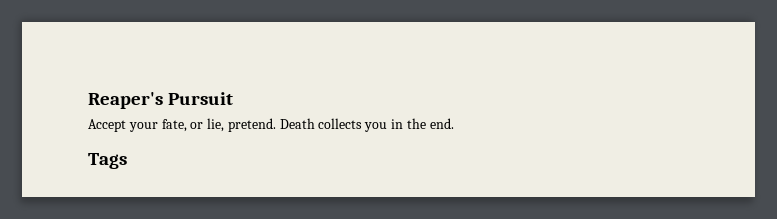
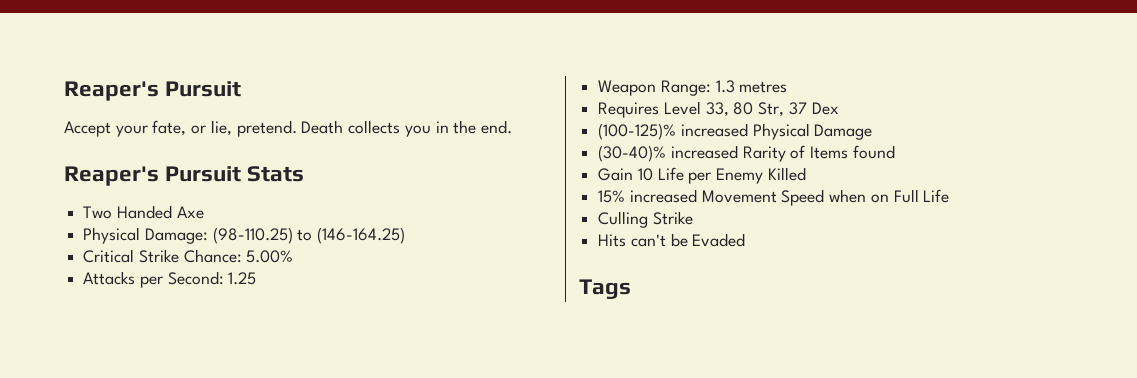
+ Reaper's Pursuit Stats
+ Two Handed Axe
+ Physical Damage: (98-110.25) to (146-164.25)
+ Critical Strike Chance: 5.00%
+ Attacks per Second: 1.25
+ Weapon Range: 1.3 metres
+ Requires Level 33, 80 Str, 37 Dex
+ (100-125)% increased Physical Damage
+ (30-40)% increased Rarity of Items found
+ Gain 10 Life per Enemy Killed
+ 15% increased Movement Speed when on Full Life
+ Culling Strike
+ Hits can't be Evaded

